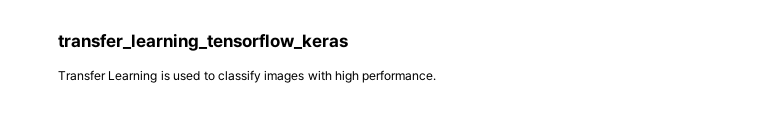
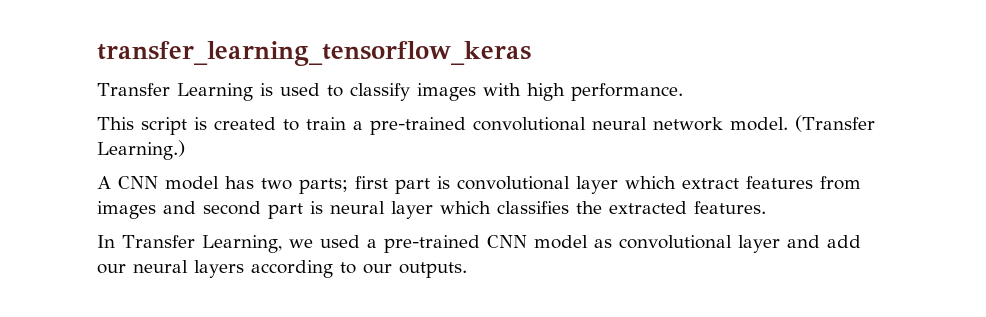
+ This script is created to train a pre-trained convolutional neural network model. (Transfer Learning.)
+ A CNN model has two parts; first part is convolutional layer which extract features from images and second part is neural layer which classifies the extracted features.
+ In Transfer Learning, we used a pre-trained CNN model as convolutional layer and add our neural layers according to our outputs.

